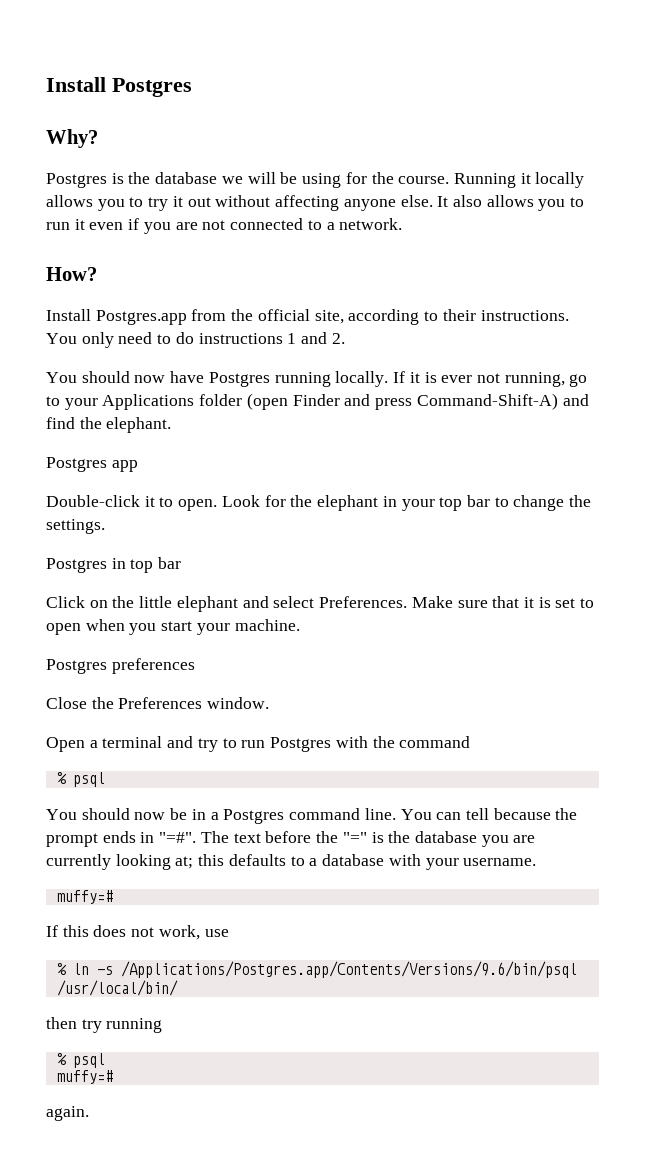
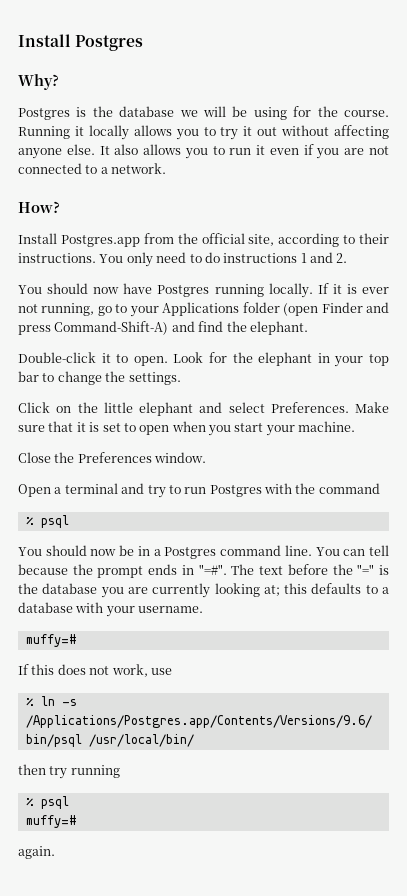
- Postgres app
- Postgres in top bar
- Postgres preferences

